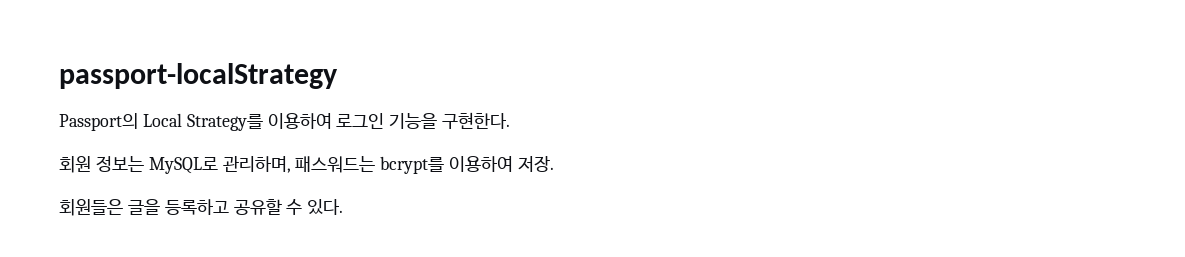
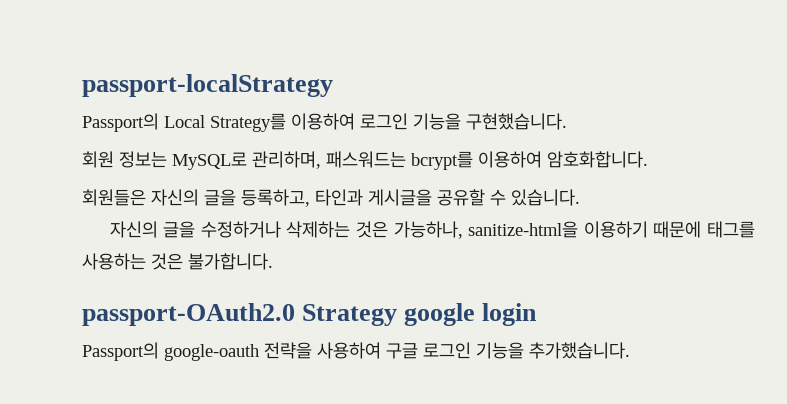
- Passport의 Local Strategy를 이용하여 로그인 기능을 구현한다.
+ Passport의 Local Strategy를 이용하여 로그인 기능을 구현했습니다.
- 회원 정보는 MySQL로 관리하며, 패스워드는 bcrypt를 이용하여 저장.
+ 회원 정보는 MySQL로 관리하며, 패스워드는 bcrypt를 이용하여 암호화합니다.
- 회원들은 글을 등록하고 공유할 수 있다.
+ 회원들은 자신의 글을 등록하고, 타인과 게시글을 공유할 수 있습니다.
+ 자신의 글을 수정하거나 삭제하는 것은 가능하나, sanitize-html을 이용하기 때문에 태그를 사용하는 것은 불가합니다.
+ passport-OAuth2.0 Strategy google login
+ Passport의 google-oauth 전략을 사용하여 구글 로그인 기능을 추가했습니다.

